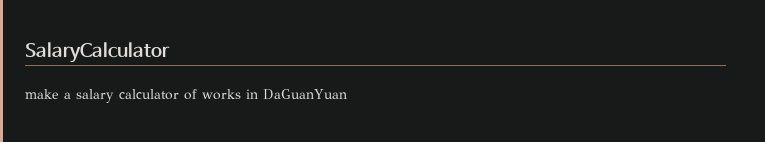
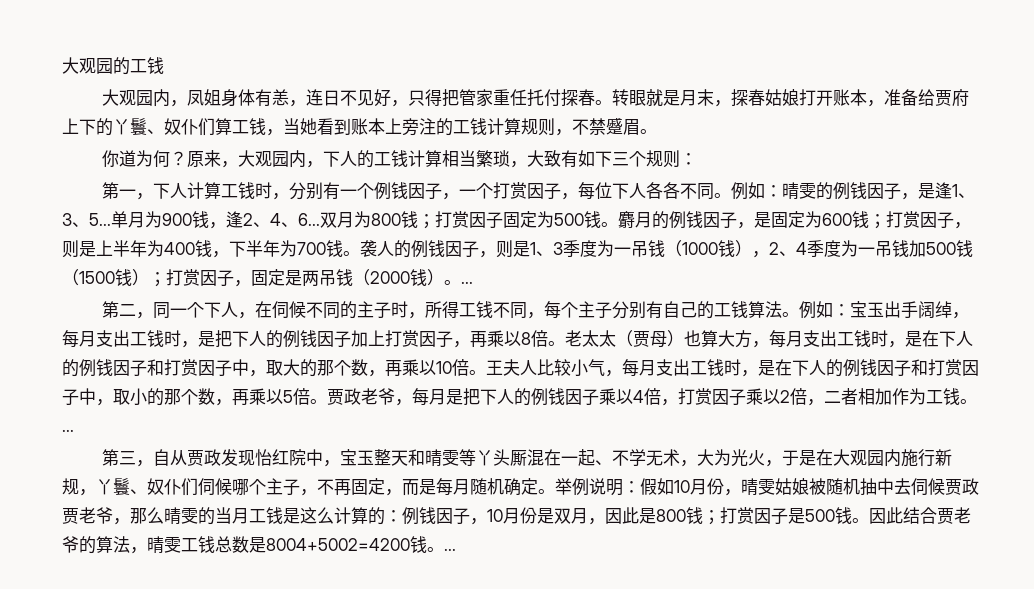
- SalaryCalculator
- make a salary calculator of works in DaGuanYuan
+ 大观园的工钱
+ 大观园内，凤姐身体有恙，连日不见好，只得把管家重任托付探春。转眼就是月末，探春姑娘打开账本，准备给贾府上下的丫鬟、奴仆们算工钱，当她看到账本上旁注的工钱计算规则，不禁蹙眉。
+ 你道为何？原来，大观园内，下人的工钱计算相当繁琐，大致有如下三个规则：
+ 第一，下人计算工钱时，分别有一个例钱因子，一个打赏因子，每位下人各各不同。例如：晴雯的例钱因子，是逢1、3、5...单月为900钱，逢2、4、6...双月为800钱；打赏因子固定为500钱。麝月的例钱因子，是固定为600钱；打赏因子，则是上半年为400钱，下半年为700钱。袭人的例钱因子，则是1、3季度为一吊钱（1000钱），2、4季度为一吊钱加500钱（1500钱）；打赏因子，固定是两吊钱（2000钱）。...
+ 第二，同一个下人，在伺候不同的主子时，所得工钱不同，每个主子分别有自己的工钱算法。例如：宝玉出手阔绰，每月支出工钱时，是把下人的例钱因子加上打赏因子，再乘以8倍。老太太（贾母）也算大方，每月支出工钱时，是在下人的例钱因子和打赏因子中，取大的那个数，再乘以10倍。王夫人比较小气，每月支出工钱时，是在下人的例钱因子和打赏因子中，取小的那个数，再乘以5倍。贾政老爷，每月是把下人的例钱因子乘以4倍，打赏因子乘以2倍，二者相加作为工钱。...
+ 第三，自从贾政发现怡红院中，宝玉整天和晴雯等丫头厮混在一起、不学无术，大为光火，于是在大观园内施行新规，丫鬟、奴仆们伺候哪个主子，不再固定，而是每月随机确定。举例说明：假如10月份，晴雯姑娘被随机抽中去伺候贾政贾老爷，那么晴雯的当月工钱是这么计算的：例钱因子，10月份是双月，因此是800钱；打赏因子是500钱。因此结合贾老爷的算法，晴雯工钱总数是8004+5002=4200钱。...

